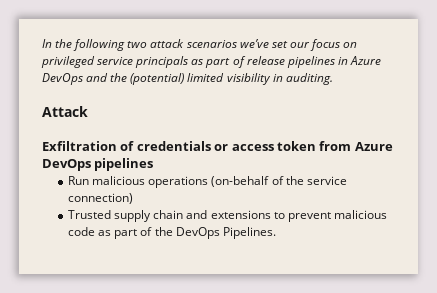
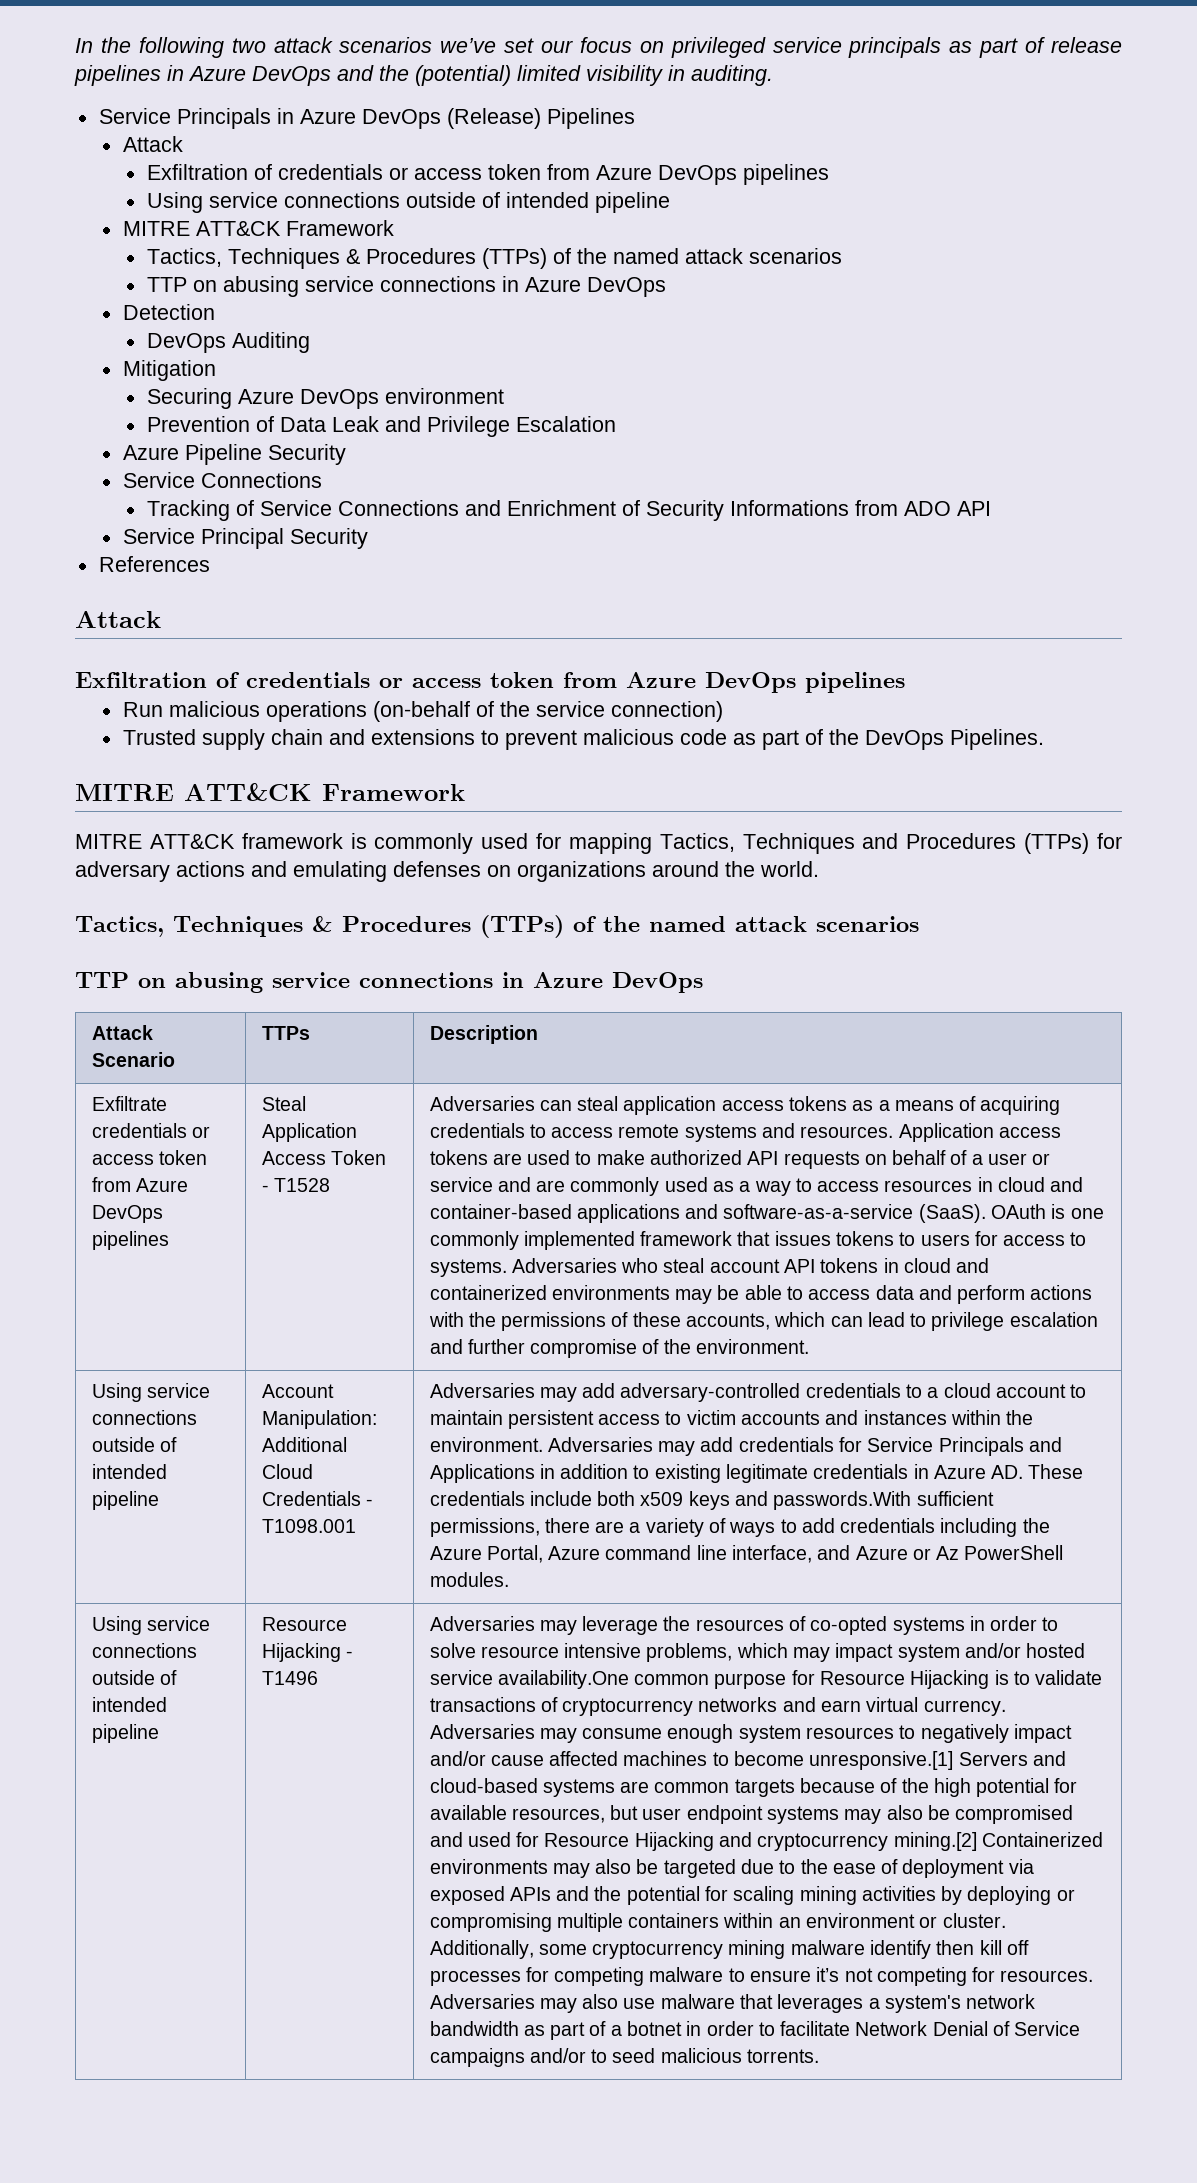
+ Service Principals in Azure DevOps (Release) Pipelines
+ Attack
+ Exfiltration of credentials or access token from Azure DevOps pipelines
+ Using service connections outside of intended pipeline
+ MITRE ATT&CK Framework
+ Tactics, Techniques & Procedures (TTPs) of the named attack scenarios
+ TTP on abusing service connections in Azure DevOps
+ Detection
+ DevOps Auditing
+ Mitigation
+ Securing Azure DevOps environment
+ Prevention of Data Leak and Privilege Escalation
+ Azure Pipeline Security
+ Service Connections
+ Tracking of Service Connections and Enrichment of Security Informations from ADO API
+ Service Principal Security
+ References
  Trusted supply chain and extensions to prevent malicious code as part of the DevOps Pipelines.
+ MITRE ATT&CK Framework
+ MITRE ATT&CK framework is commonly used for mapping Tactics, Techniques and Procedures (TTPs) for adversary actions and emulating defenses on organizations around the world.
+ Tactics, Techniques & Procedures (TTPs) of the named attack scenarios
+ TTP on abusing service connections in Azure DevOps
+ Attack Scenario | TTPs | Description
+ Exfiltrate credentials or access token from Azure DevOps pipelines | Steal Application Access Token - T1528 | Adversaries can steal application access tokens as a means of acquiring credentials to access remote systems and resources. Application access tokens are used to make authorized API requests on behalf of a user or service and are commonly used as a way to access resources in cloud and container-based applications and software-as-a-service (SaaS). OAuth is one commonly implemented framework that issues tokens to users for access to systems. Adversaries who steal account API tokens in cloud and containerized environments may be able to access data and perform actions with the permissions of these accounts, which can lead to privilege escalation and further compromise of the environment.
+ Using service connections outside of intended pipeline | Account Manipulation: Additional Cloud Credentials - T1098.001 | Adversaries may add adversary-controlled credentials to a cloud account to maintain persistent access to victim accounts and instances within the environment. Adversaries may add credentials for Service Principals and Applications in addition to existing legitimate credentials in Azure AD. These credentials include both x509 keys and passwords.With sufficient permissions, there are a variety of ways to add credentials including the Azure Portal, Azure command line interface, and Azure or Az PowerShell modules.
+ Using service connections outside of intended pipeline | Resource Hijacking - T1496 | Adversaries may leverage the resources of co-opted systems in order to solve resource intensive problems, which may impact system and/or hosted service availability.One common purpose for Resource Hijacking is to validate transactions of cryptocurrency networks and earn virtual currency. Adversaries may consume enough system resources to negatively impact and/or cause affected machines to become unresponsive.[1] Servers and cloud-based systems are common targets because of the high potential for available resources, but user endpoint systems may also be compromised and used for Resource Hijacking and cryptocurrency mining.[2] Containerized environments may also be targeted due to the ease of deployment via exposed APIs and the potential for scaling mining activities by deploying or compromising multiple containers within an environment or cluster. Additionally, some cryptocurrency mining malware identify then kill off processes for competing malware to ensure it’s not competing for resources. Adversaries may also use malware that leverages a system's network bandwidth as part of a botnet in order to facilitate Network Denial of Service campaigns and/or to seed malicious torrents.

